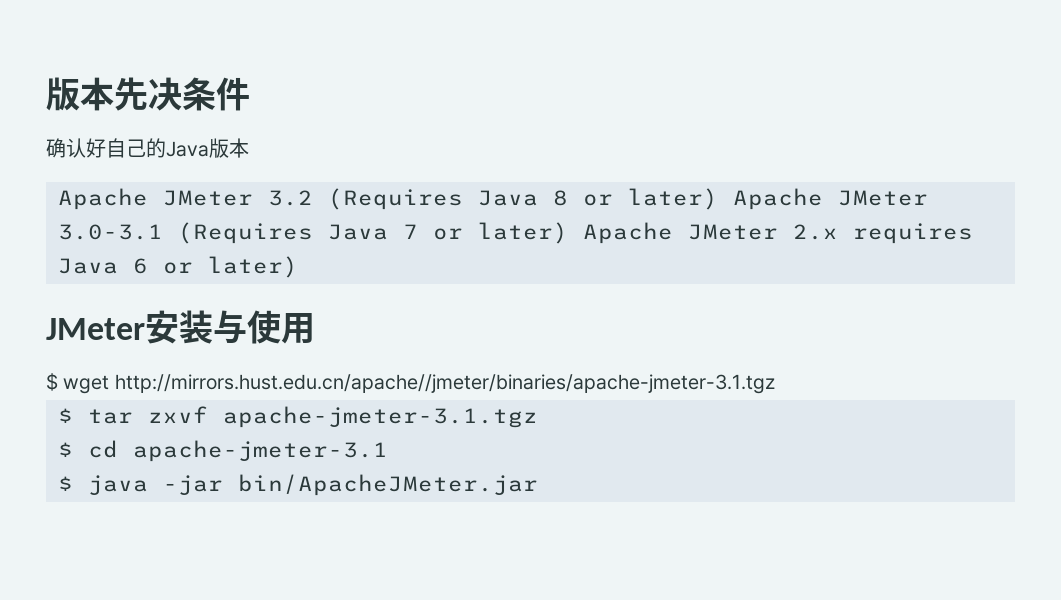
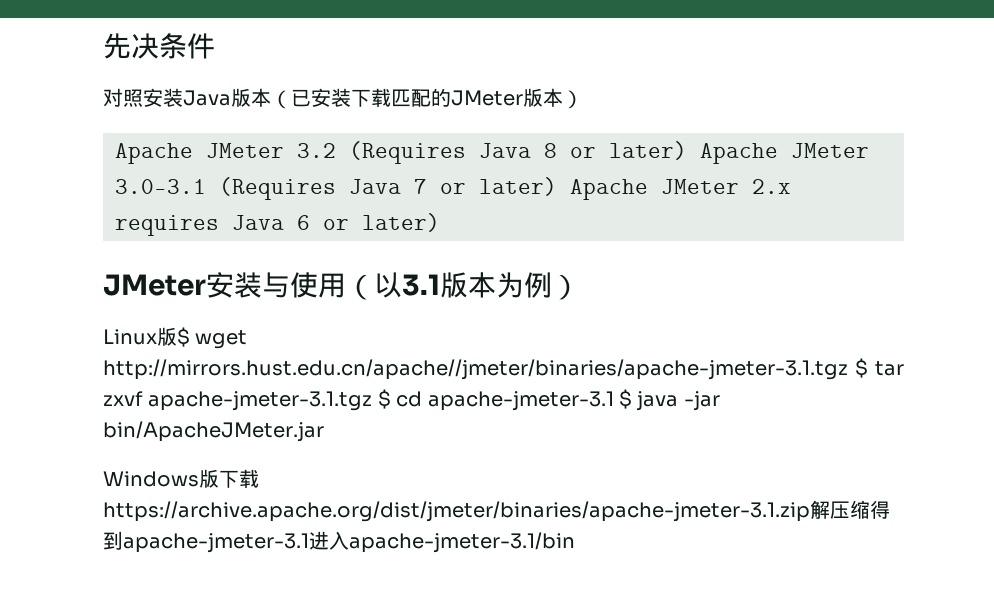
- 版本先决条件
+ 先决条件
- 确认好自己的Java版本
+ 对照安装Java版本（已安装下载匹配的JMeter版本）
- JMeter安装与使用
- $ wget http://mirrors.hust.edu.cn/apache//jmeter/binaries/apache-jmeter-3.1.tgz
- $ tar zxvf apache-jmeter-3.1.tgz
- $ cd apache-jmeter-3.1
- $ java -jar bin/ApacheJMeter.jar
+ JMeter安装与使用（以3.1版本为例）
+ Linux版$ wget http://mirrors.hust.edu.cn/apache//jmeter/binaries/apache-jmeter-3.1.tgz $ tar zxvf apache-jmeter-3.1.tgz $ cd apache-jmeter-3.1 $ java -jar bin/ApacheJMeter.jar
+ Windows版下载https://archive.apache.org/dist/jmeter/binaries/apache-jmeter-3.1.zip解压缩得到apache-jmeter-3.1进入apache-jmeter-3.1/bin

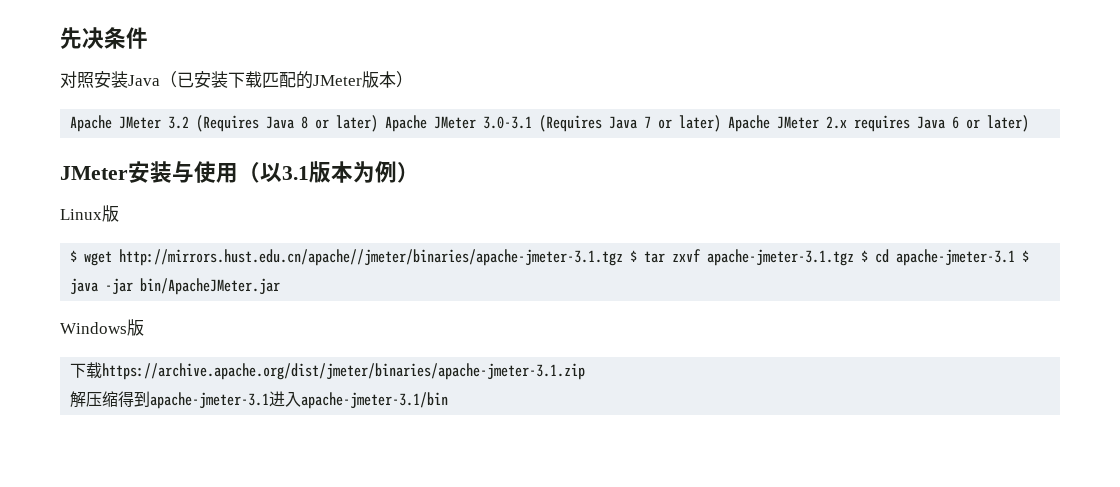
- 对照安装Java版本（已安装下载匹配的JMeter版本）
+ 对照安装Java（已安装下载匹配的JMeter版本）
- Linux版$ wget http://mirrors.hust.edu.cn/apache//jmeter/binaries/apache-jmeter-3.1.tgz $ tar zxvf apache-jmeter-3.1.tgz $ cd apache-jmeter-3.1 $ java -jar bin/ApacheJMeter.jar
+ Linux版
+ $ wget http://mirrors.hust.edu.cn/apache//jmeter/binaries/apache-jmeter-3.1.tgz $ tar zxvf apache-jmeter-3.1.tgz $ cd apache-jmeter-3.1 $ java -jar bin/ApacheJMeter.jar
- Windows版下载https://archive.apache.org/dist/jmeter/binaries/apache-jmeter-3.1.zip解压缩得到apache-jmeter-3.1进入apache-jmeter-3.1/bin
+ Windows版
+ 下载https://archive.apache.org/dist/jmeter/binaries/apache-jmeter-3.1.zip
+ 解压缩得到apache-jmeter-3.1进入apache-jmeter-3.1/bin

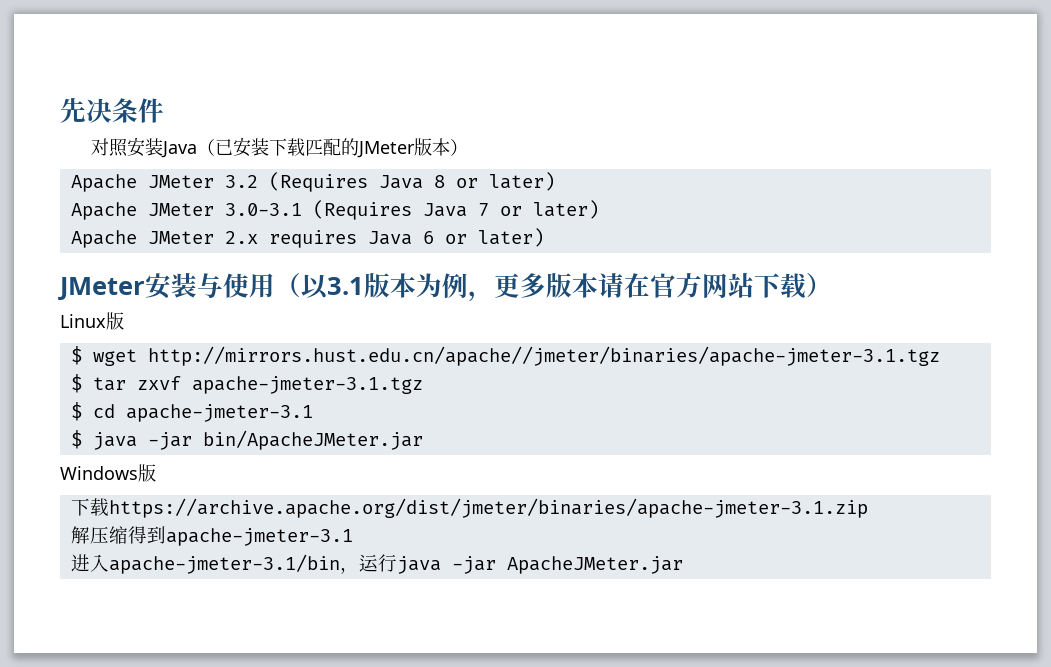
- Apache JMeter 3.2 (Requires Java 8 or later) Apache JMeter 3.0-3.1 (Requires Java 7 or later) Apache JMeter 2.x requires Java 6 or later)
+ Apache JMeter 3.2 (Requires Java 8 or later)
+ Apache JMeter 3.0-3.1 (Requires Java 7 or later)
+ Apache JMeter 2.x requires Java 6 or later)
- JMeter安装与使用（以3.1版本为例）
+ JMeter安装与使用（以3.1版本为例，更多版本请在官方网站下载）
- $ wget http://mirrors.hust.edu.cn/apache//jmeter/binaries/apache-jmeter-3.1.tgz $ tar zxvf apache-jmeter-3.1.tgz $ cd apache-jmeter-3.1 $ java -jar bin/ApacheJMeter.jar
+ $ wget http://mirrors.hust.edu.cn/apache//jmeter/binaries/apache-jmeter-3.1.tgz
+ $ tar zxvf apache-jmeter-3.1.tgz
+ $ cd apache-jmeter-3.1
+ $ java -jar bin/ApacheJMeter.jar
- 解压缩得到apache-jmeter-3.1进入apache-jmeter-3.1/bin
+ 解压缩得到apache-jmeter-3.1
+ 进入apache-jmeter-3.1/bin，运行java -jar ApacheJMeter.jar

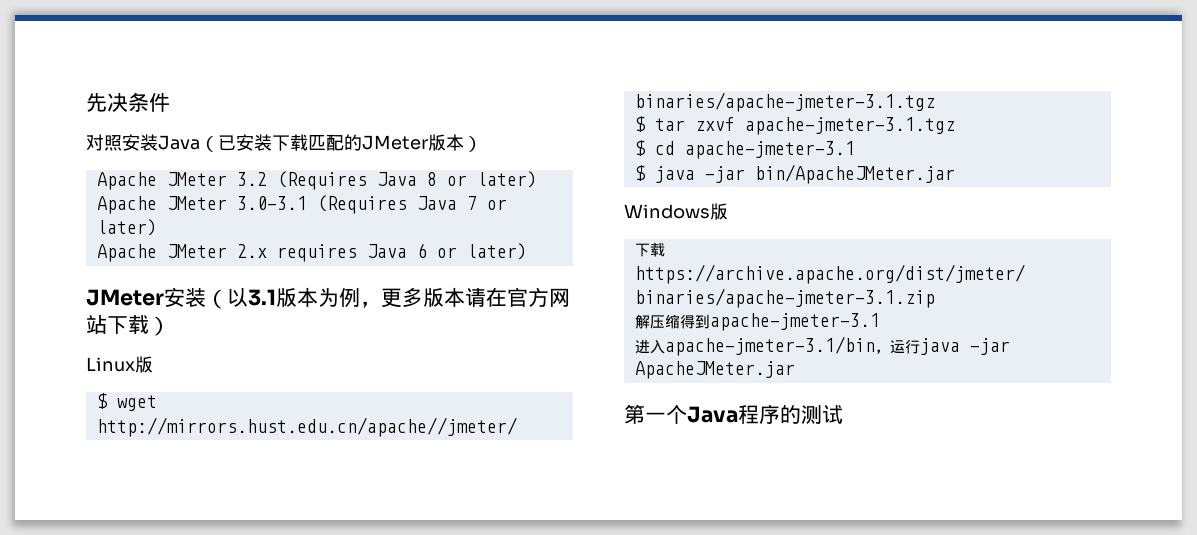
- JMeter安装与使用（以3.1版本为例，更多版本请在官方网站下载）
+ JMeter安装（以3.1版本为例，更多版本请在官方网站下载）
+ 第一个Java程序的测试

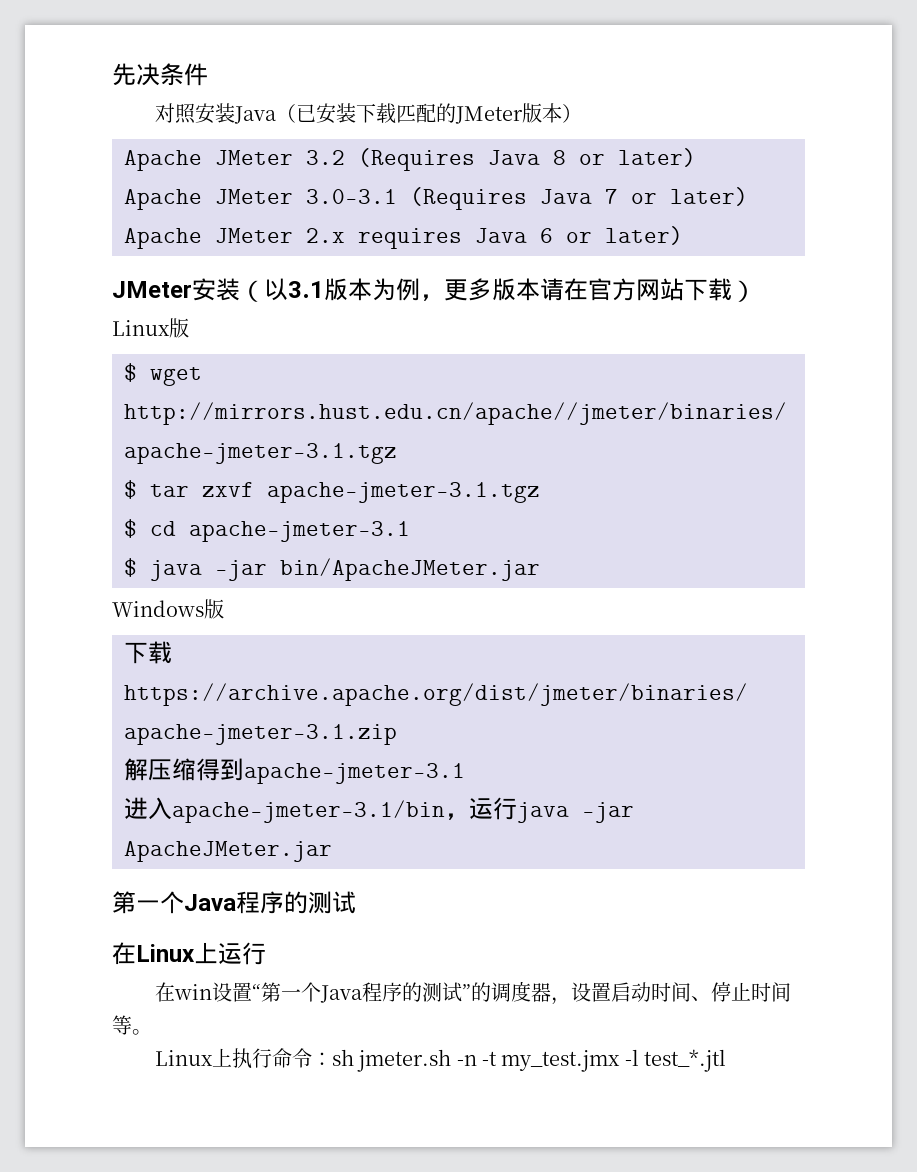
+ 在Linux上运行
+ 在win设置“第一个Java程序的测试”的调度器，设置启动时间、停止时间等。
+ Linux上执行命令：sh jmeter.sh -n -t my_test.jmx -l test_*.jtl

